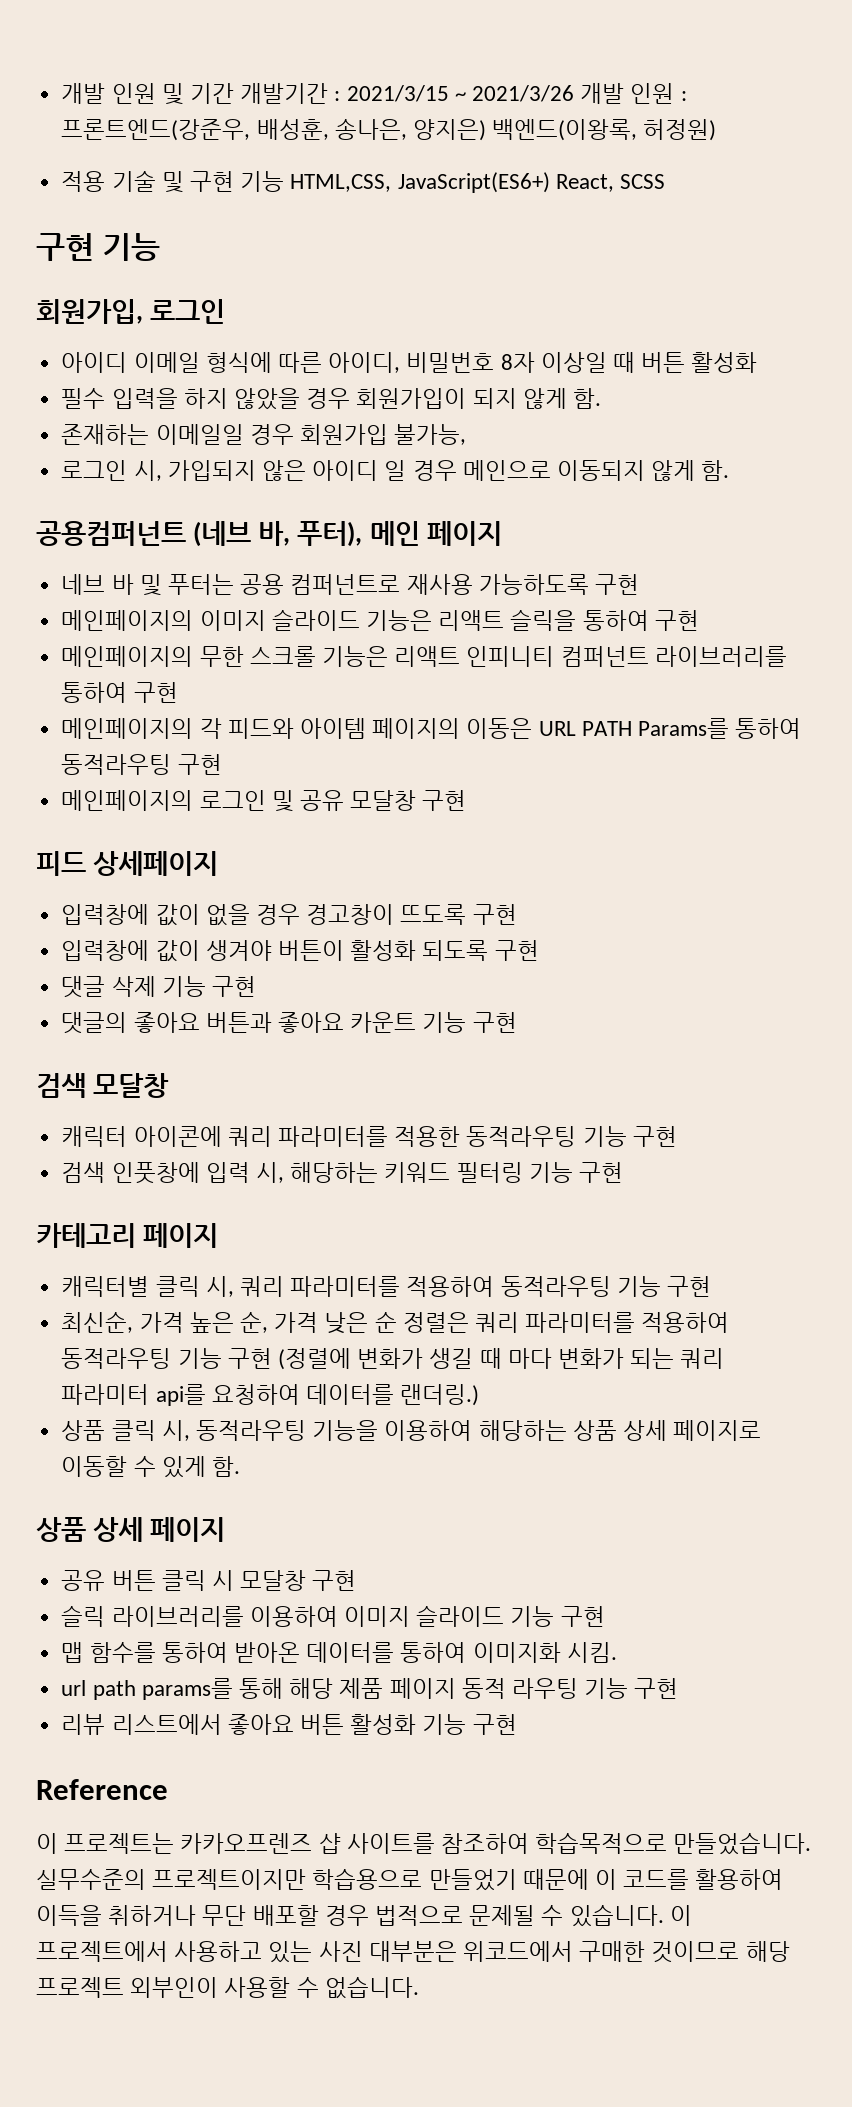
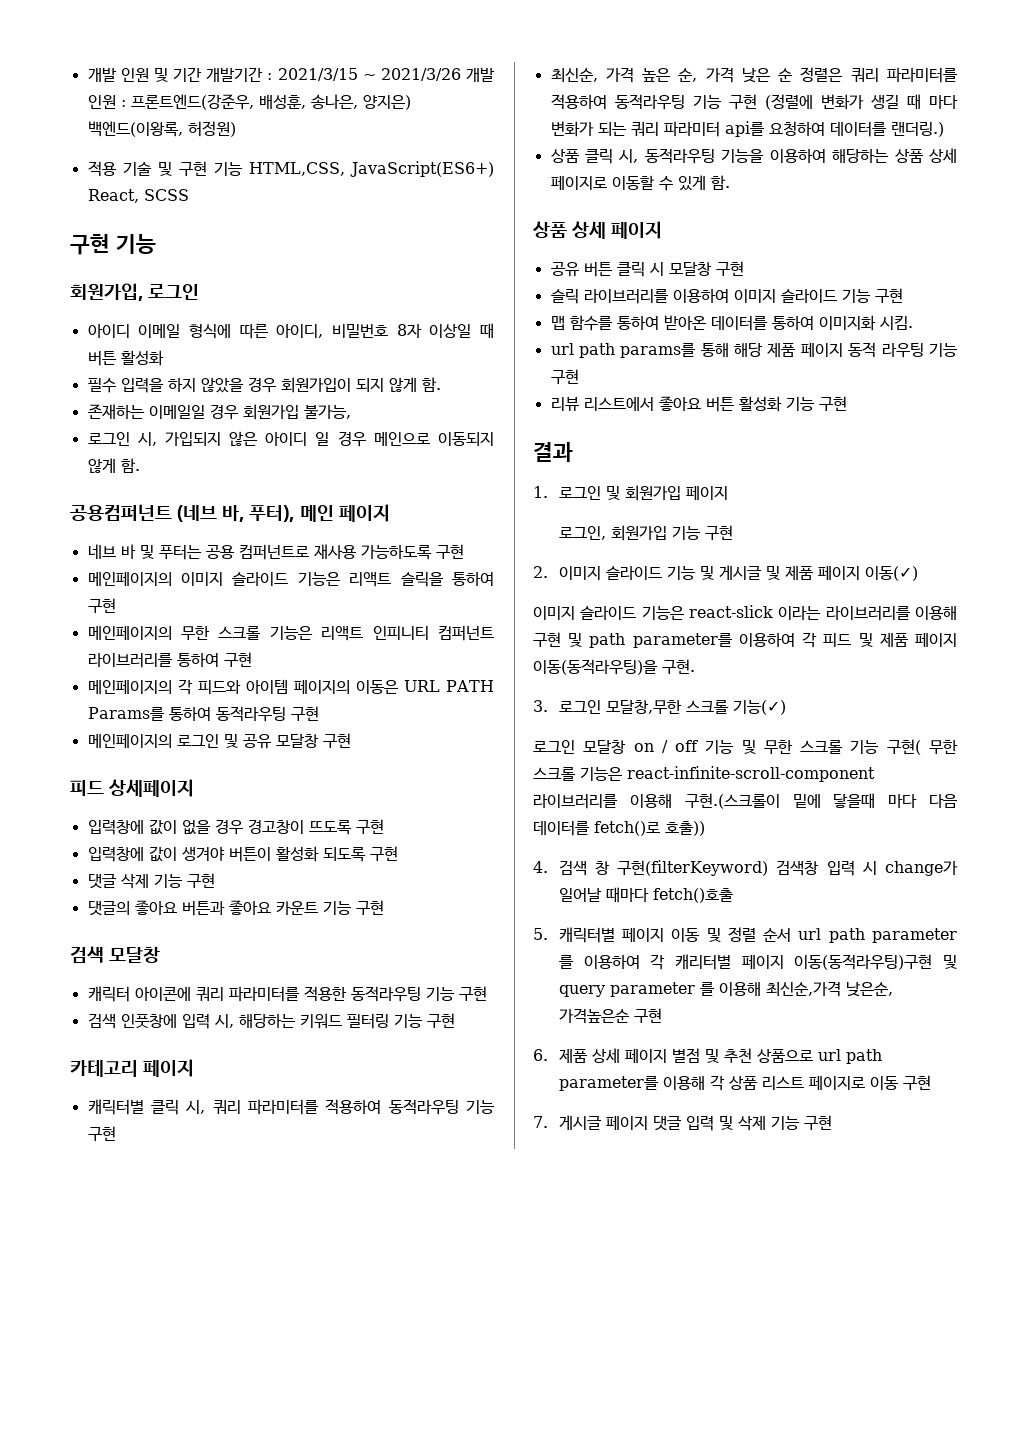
- Reference
- 이 프로젝트는 카카오프렌즈 샵 사이트를 참조하여 학습목적으로 만들었습니다. 실무수준의 프로젝트이지만 학습용으로 만들었기 때문에 이 코드를 활용하여 이득을 취하거나 무단 배포할 경우 법적으로 문제될 수 있습니다. 이 프로젝트에서 사용하고 있는 사진 대부분은 위코드에서 구매한 것이므로 해당 프로젝트 외부인이 사용할 수 없습니다.
+ 결과
+ 1. 로그인 및 회원가입 페이지
+ 로그인, 회원가입 기능 구현
+ 2. 이미지 슬라이드 기능 및 게시글 및 제품 페이지 이동(✓)
+ 이미지 슬라이드 기능은 react-slick 이라는 라이브러리를 이용해 구현 및 path parameter를 이용하여 각 피드 및 제품 페이지 이동(동적라우팅)을 구현.
+ 3. 로그인 모달창,무한 스크롤 기능(✓)
+ 로그인 모달창 on / off 기능 및 무한 스크롤 기능 구현( 무한 스크롤 기능은 react-infinite-scroll-component 라이브러리를 이용해 구현.(스크롤이 밑에 닿을때 마다 다음 데이터를 fetch()로 호출))
+ 4. 검색 창 구현(filterKeyword) 검색창 입력 시 change가 일어날 때마다 fetch()호출
+ 5. 캐릭터별 페이지 이동 및 정렬 순서 url path parameter 를 이용하여 각 캐리터별 페이지 이동(동적라우팅)구현 및 query parameter 를 이용해 최신순,가격 낮은순, 가격높은순 구현
+ 6. 제품 상세 페이지 별점 및 추천 상품으로 url path parameter를 이용해 각 상품 리스트 페이지로 이동 구현
+ 7. 게시글 페이지 댓글 입력 및 삭제 기능 구현

